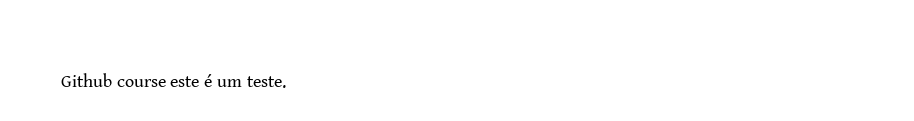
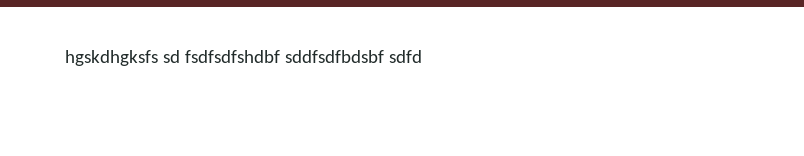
- Github course este é um teste.
+ hgskdhgksfs sd fsdfsdfshdbf sddfsdfbdsbf sdfd

